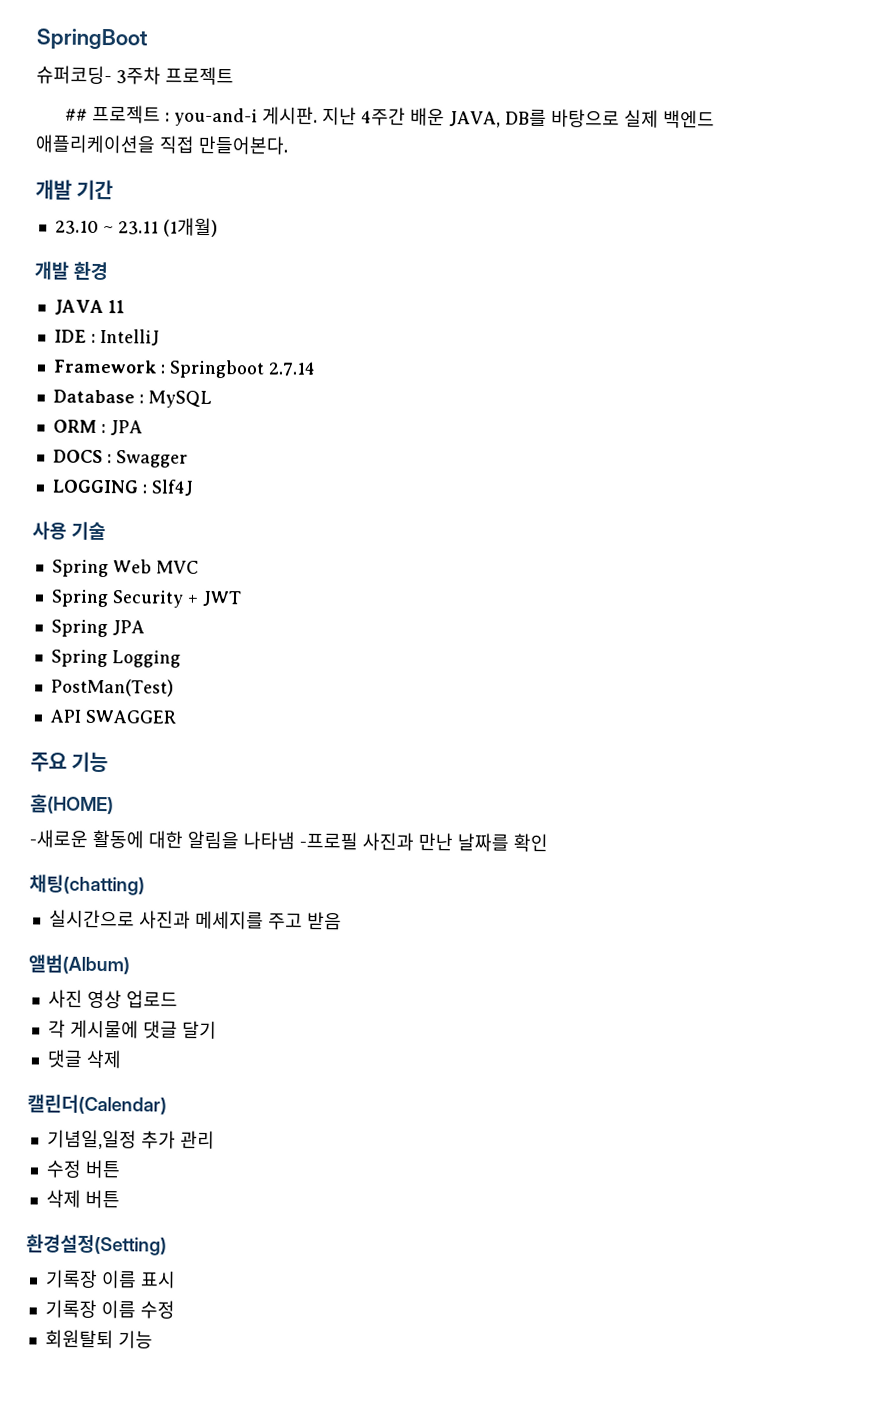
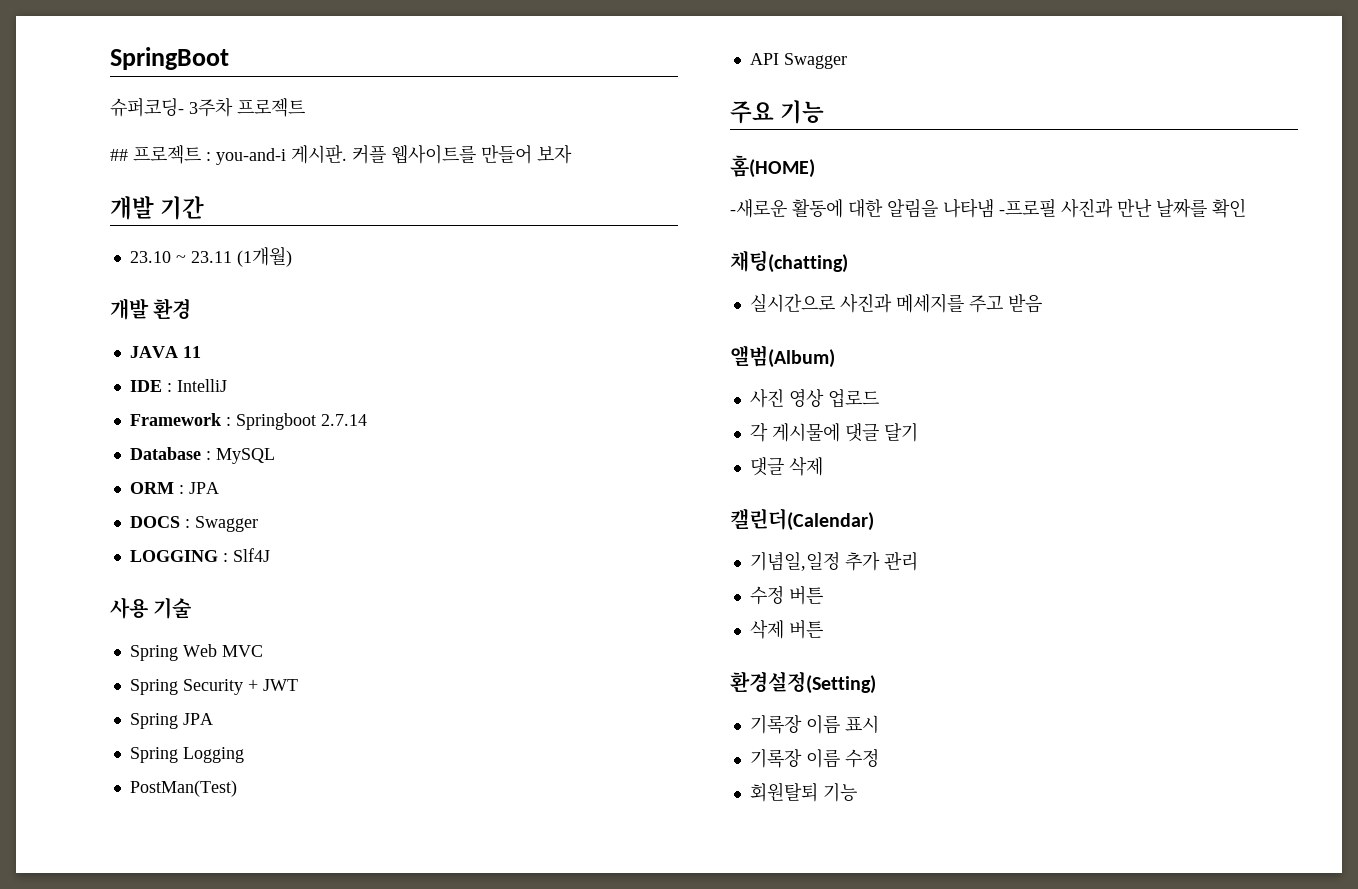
- 지난 4주간 배운 JAVA, DB를 바탕으로 실제 백엔드 애플리케이션을 직접 만들어본다.
+ 커플 웹사이트를 만들어 보자
- API SWAGGER
+ API Swagger

